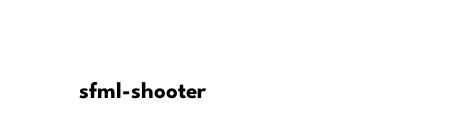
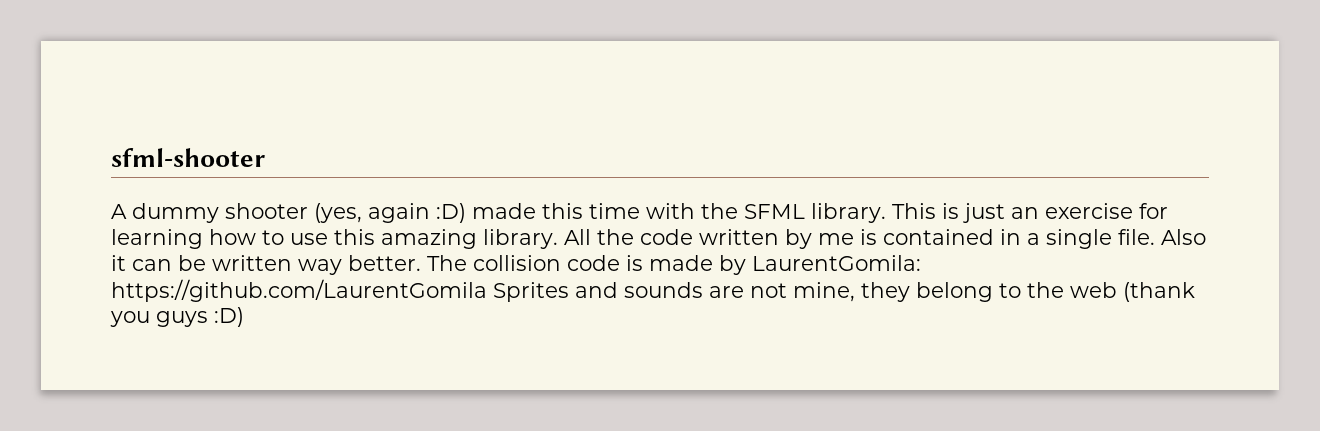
+ A dummy shooter (yes, again :D) made this time with the SFML library. This is just an exercise for learning how to use this amazing library. All the code written by me is contained in a single file. Also it can be written way better. The collision code is made by LaurentGomila: https://github.com/LaurentGomila Sprites and sounds are not mine, they belong to the web (thank you guys :D)

